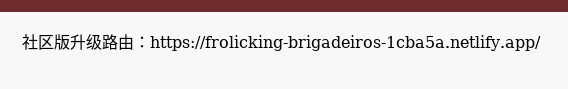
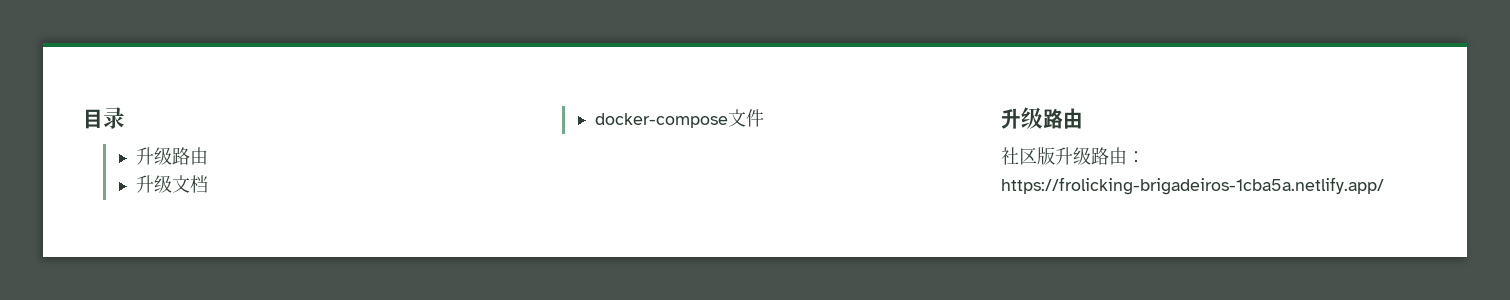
+ 目录
+ 升级路由
+ 升级文档
+ docker-compose文件
+ 升级路由

